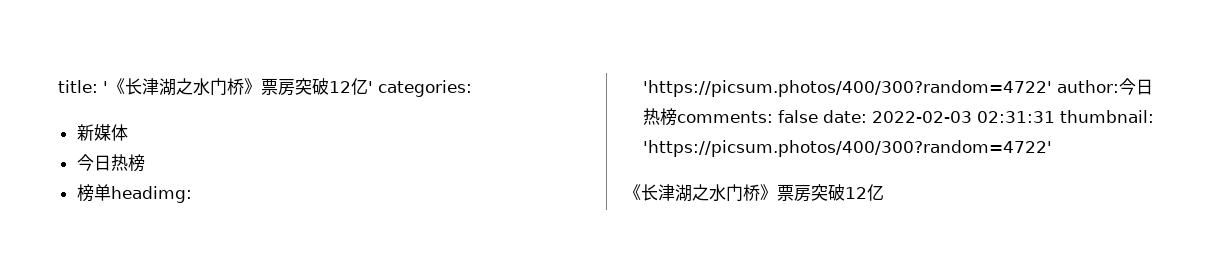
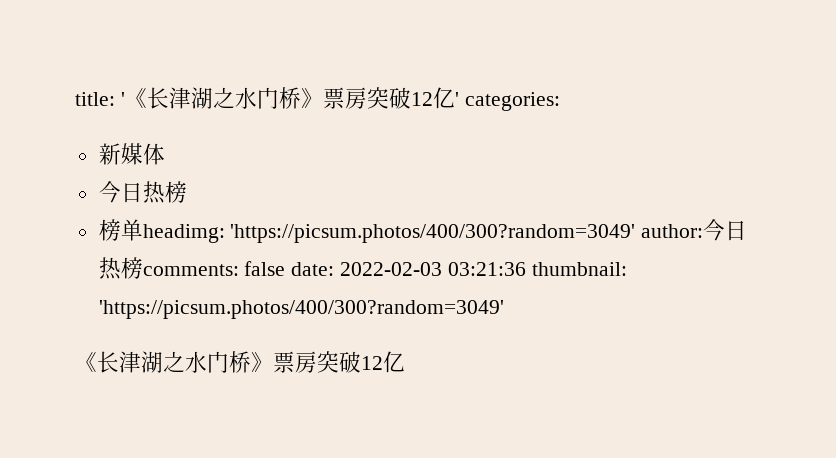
- 榜单headimg: 'https://picsum.photos/400/300?random=4722' author:今日热榜comments: false date: 2022-02-03 02:31:31 thumbnail: 'https://picsum.photos/400/300?random=4722'
+ 榜单headimg: 'https://picsum.photos/400/300?random=3049' author:今日热榜comments: false date: 2022-02-03 03:21:36 thumbnail: 'https://picsum.photos/400/300?random=3049'

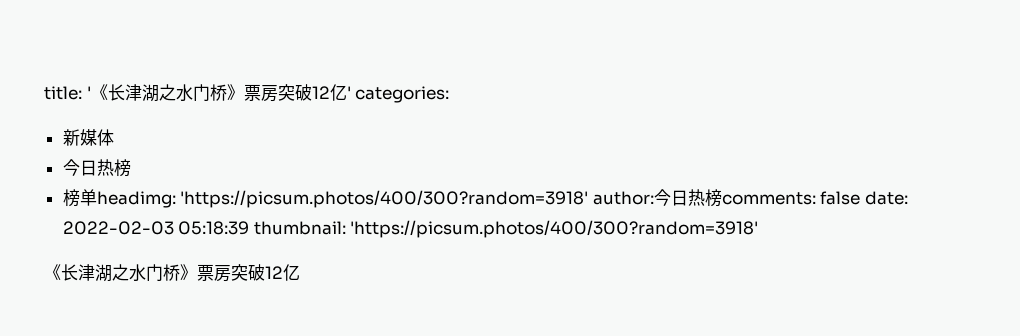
- 榜单headimg: 'https://picsum.photos/400/300?random=3049' author:今日热榜comments: false date: 2022-02-03 03:21:36 thumbnail: 'https://picsum.photos/400/300?random=3049'
+ 榜单headimg: 'https://picsum.photos/400/300?random=3918' author:今日热榜comments: false date: 2022-02-03 05:18:39 thumbnail: 'https://picsum.photos/400/300?random=3918'

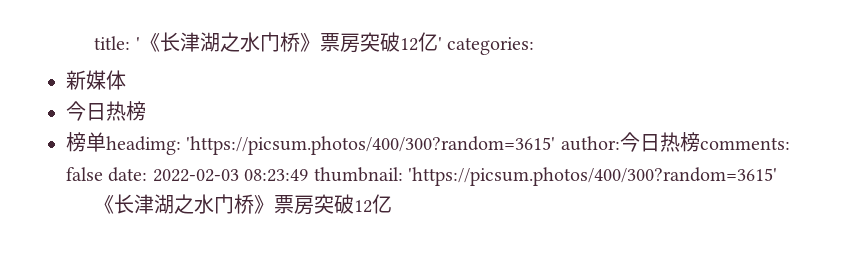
- 榜单headimg: 'https://picsum.photos/400/300?random=3918' author:今日热榜comments: false date: 2022-02-03 05:18:39 thumbnail: 'https://picsum.photos/400/300?random=3918'
+ 榜单headimg: 'https://picsum.photos/400/300?random=3615' author:今日热榜comments: false date: 2022-02-03 08:23:49 thumbnail: 'https://picsum.photos/400/300?random=3615'

